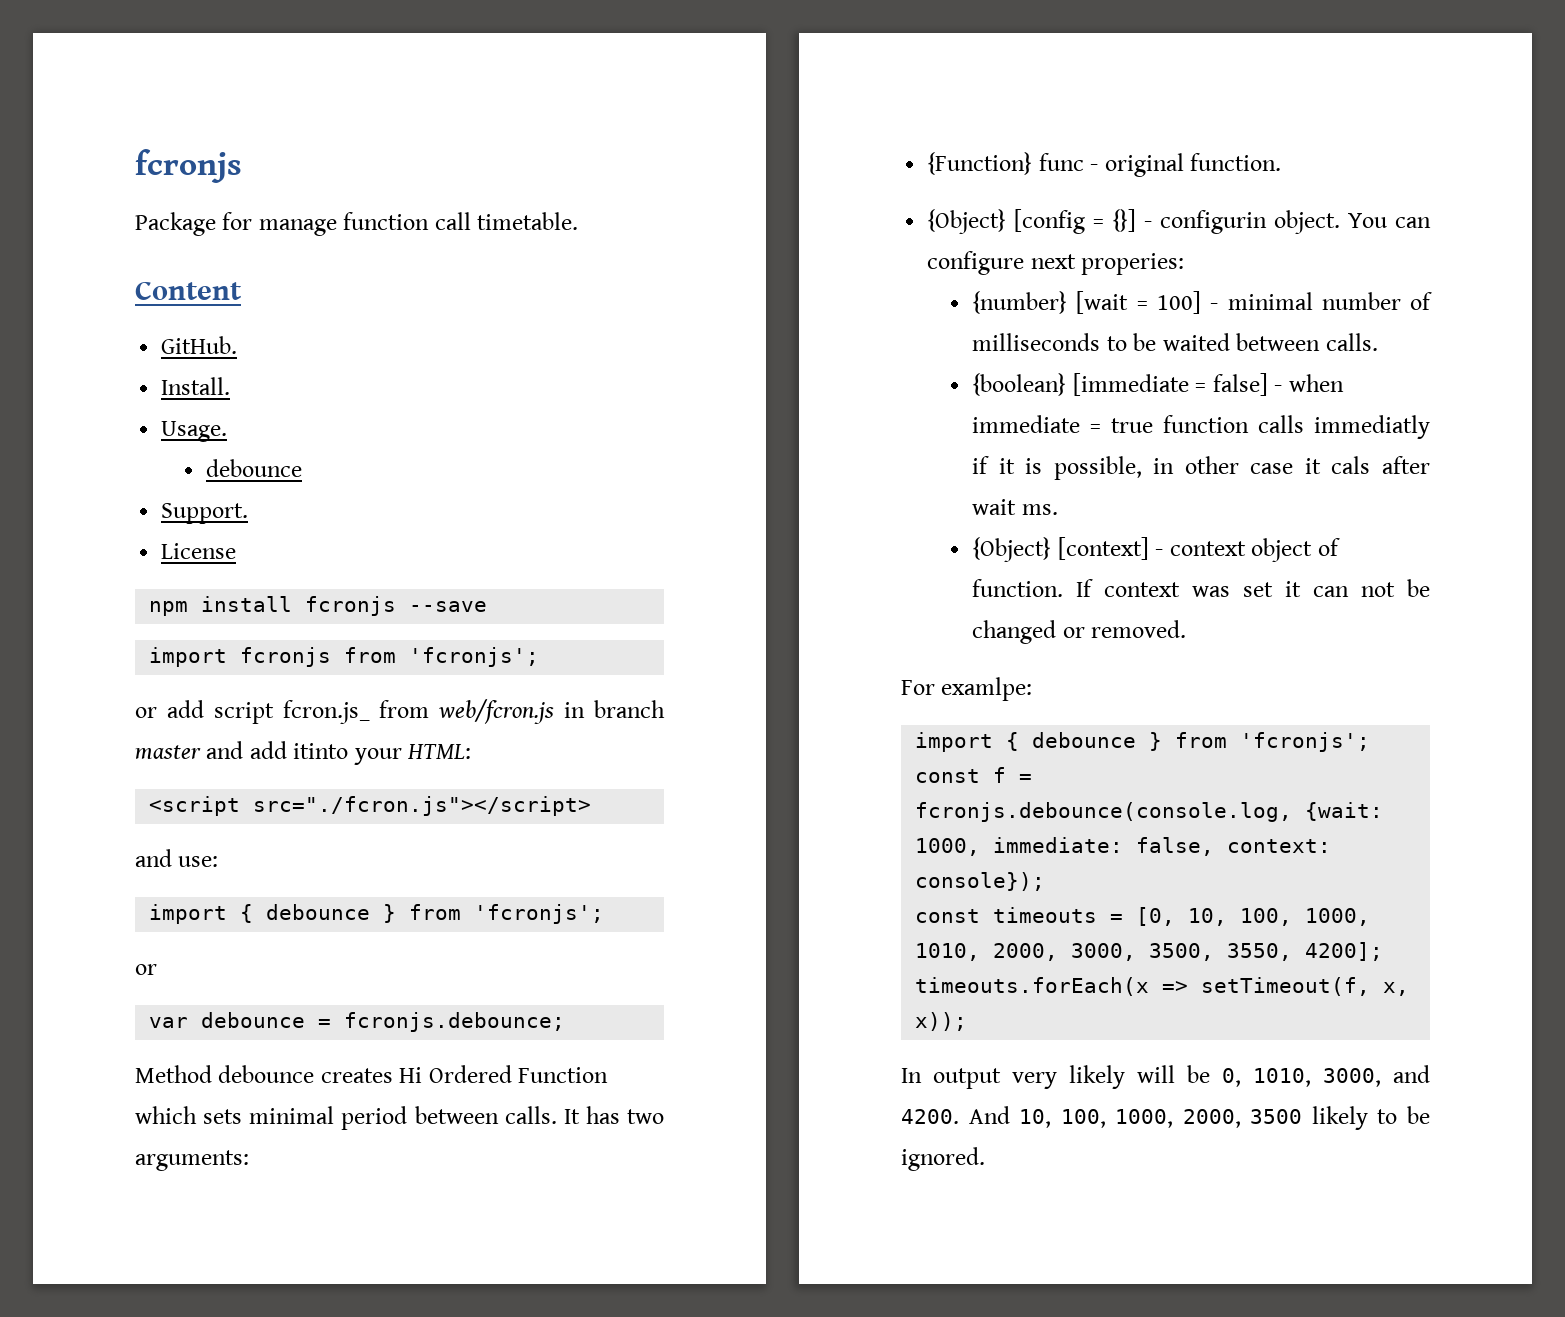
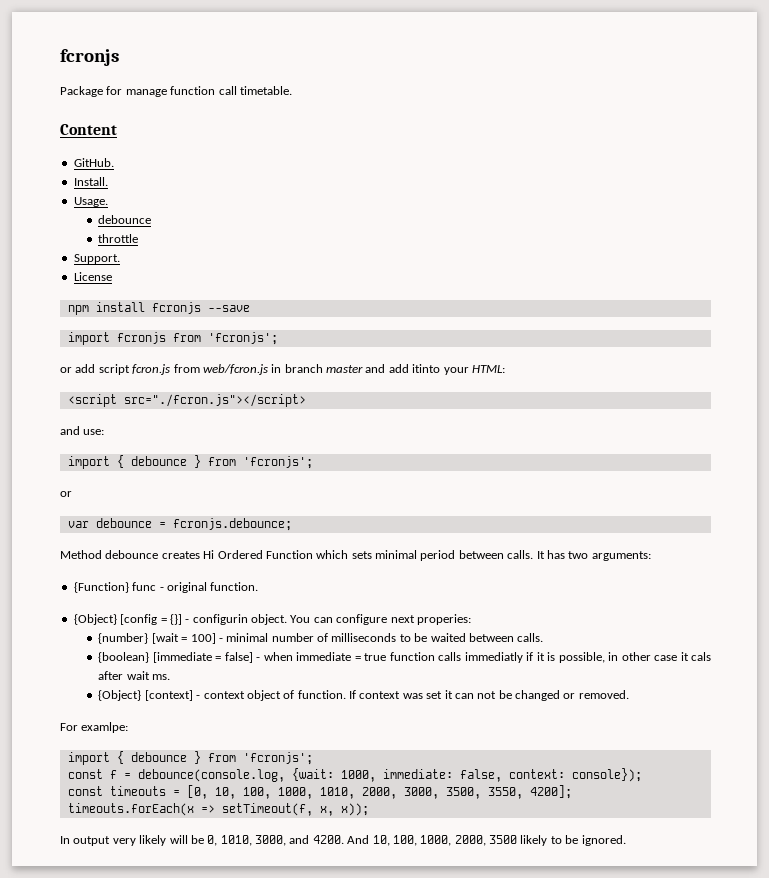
+ throttle
- or add script fcron.js_ from web/fcron.js in branch master and add itinto your HTML:
+ or add script fcron.js from web/fcron.js in branch master and add itinto your HTML:
- const f = fcronjs.debounce(console.log, {wait: 1000, immediate: false, context: console});
+ const f = debounce(console.log, {wait: 1000, immediate: false, context: console});

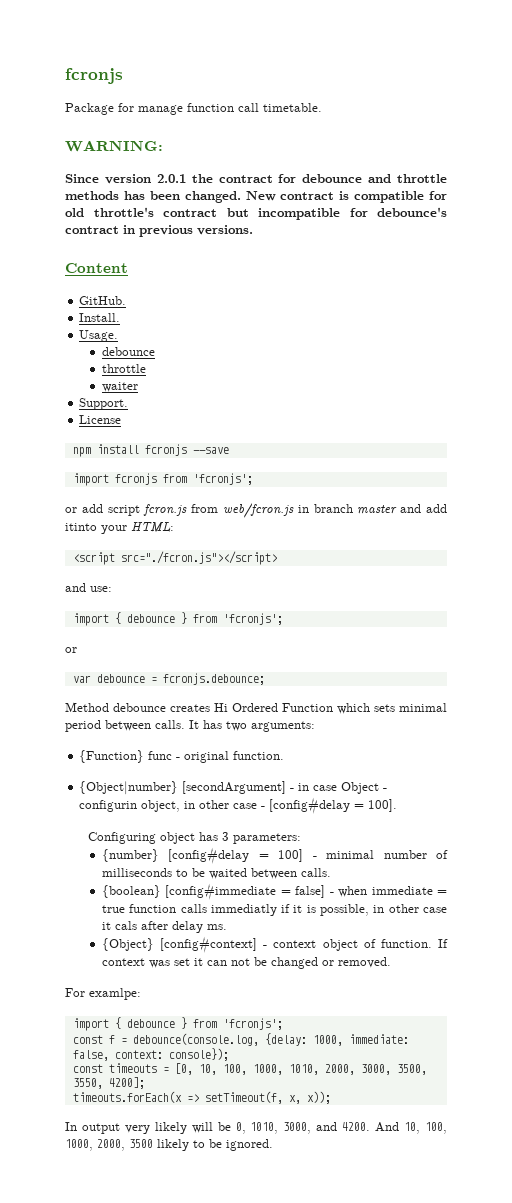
+ WARNING:
+ Since version 2.0.1 the contract for debounce and throttle methods has been changed. New contract is compatible for old throttle's contract but incompatible for debounce's contract in previous versions.
+ waiter
- {Object} [config = {}] - configurin object. You can configure next properies:
+ {Object|number} [secondArgument] - in case Object - configurin object, in other case - [config#delay = 100].
+ Configuring object has 3 parameters:
- {number} [wait = 100] - minimal number of milliseconds to be waited between calls.
+ {number} [config#delay = 100] - minimal number of milliseconds to be waited between calls.
- {boolean} [immediate = false] - when immediate = true function calls immediatly if it is possible, in other case it cals after wait ms.
+ {boolean} [config#immediate = false] - when immediate = true function calls immediatly if it is possible, in other case it cals after delay ms.
- {Object} [context] - context object of function.
+ {Object} [config#context] - context object of function.
- const f = debounce(console.log, {wait: 1000, immediate: false, context: console});
+ const f = debounce(console.log, {delay: 1000, immediate: false, context: console});

